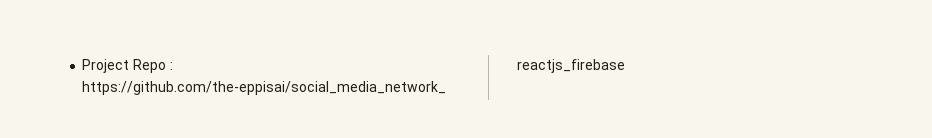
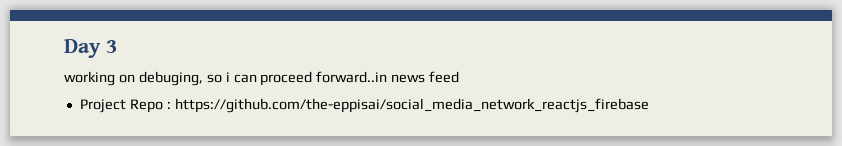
+ Day 3
+ working on debuging, so i can proceed forward..in news feed

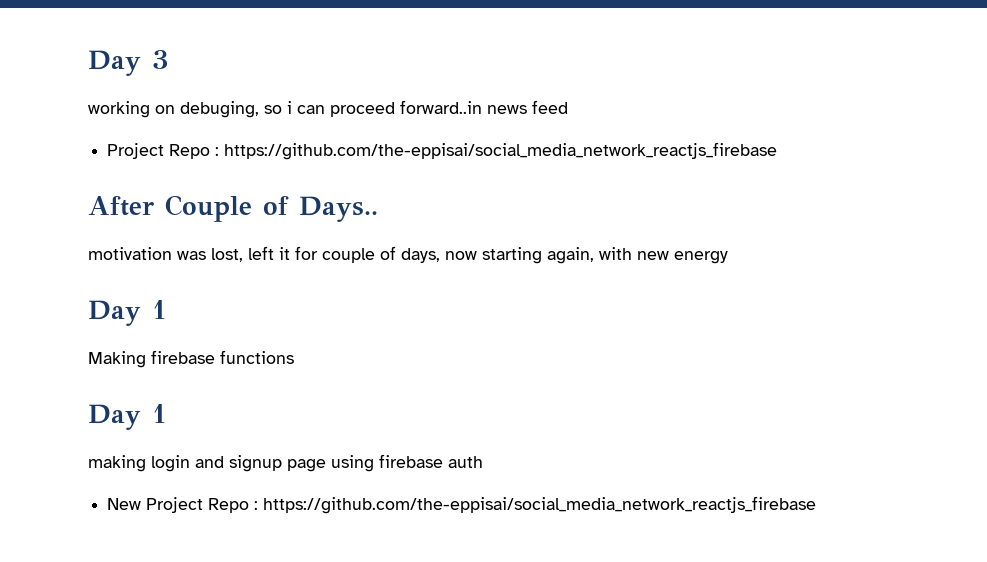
+ After Couple of Days..
+ motivation was lost, left it for couple of days, now starting again, with new energy
+ Day 1
+ Making firebase functions
+ Day 1
+ making login and signup page using firebase auth
+ New Project Repo : https://github.com/the-eppisai/social_media_network_reactjs_firebase

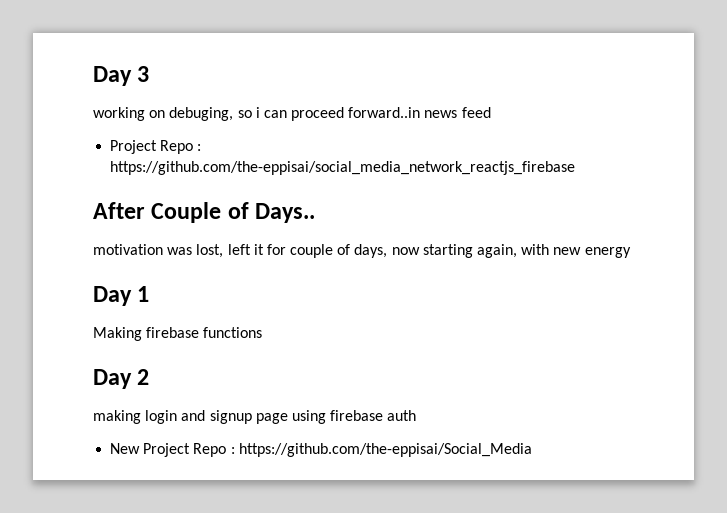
  Making firebase functions
- Day 1
+ Day 2
- New Project Repo : https://github.com/the-eppisai/social_media_network_reactjs_firebase
+ New Project Repo : https://github.com/the-eppisai/Social_Media

